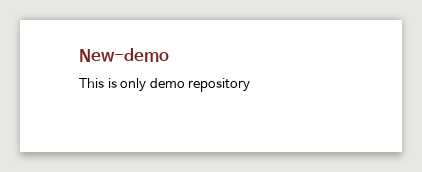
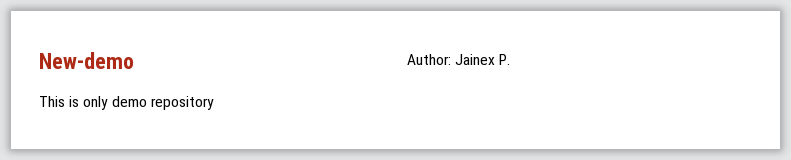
+ Author: Jainex P.

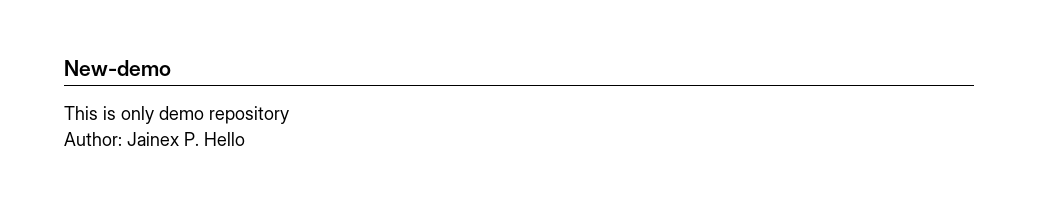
- Author: Jainex P.
+ Author: Jainex P. Hello

